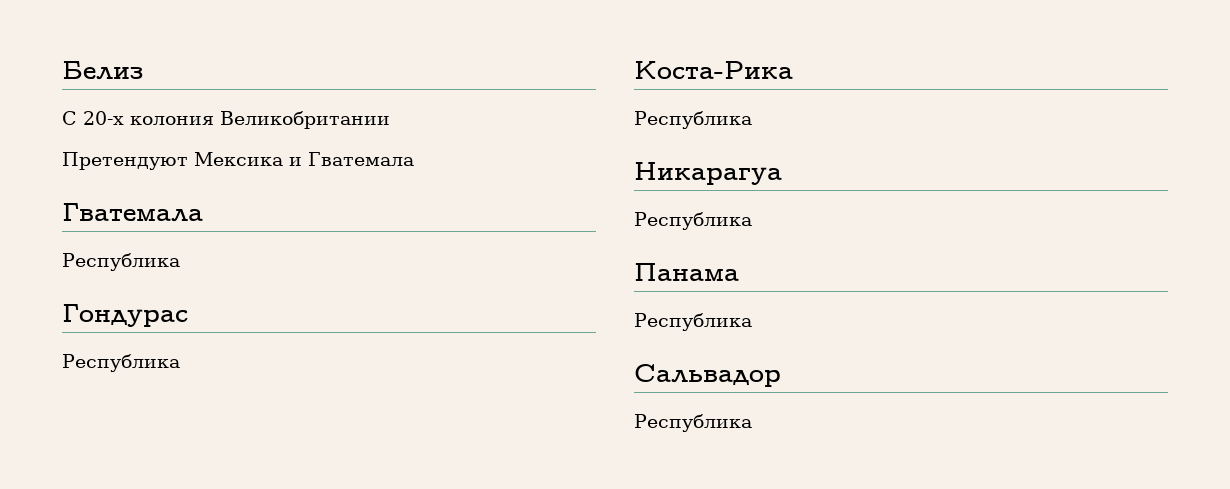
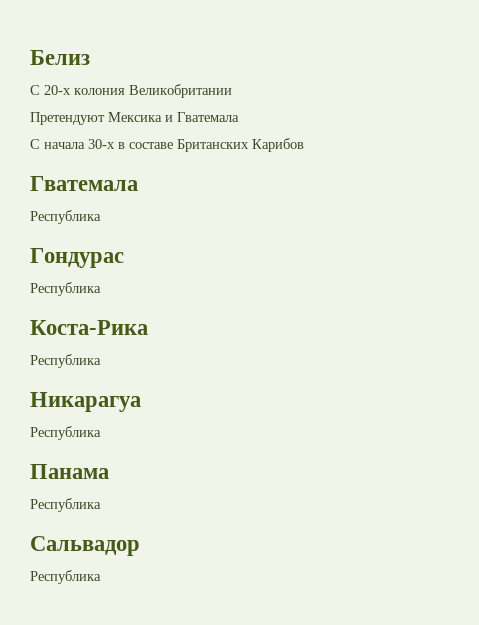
+ С начала 30-х в составе Британских Карибов

